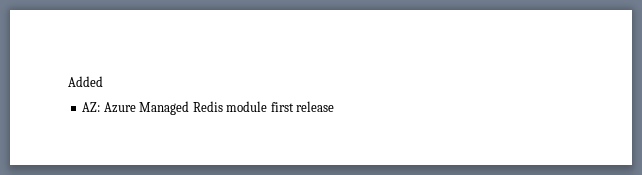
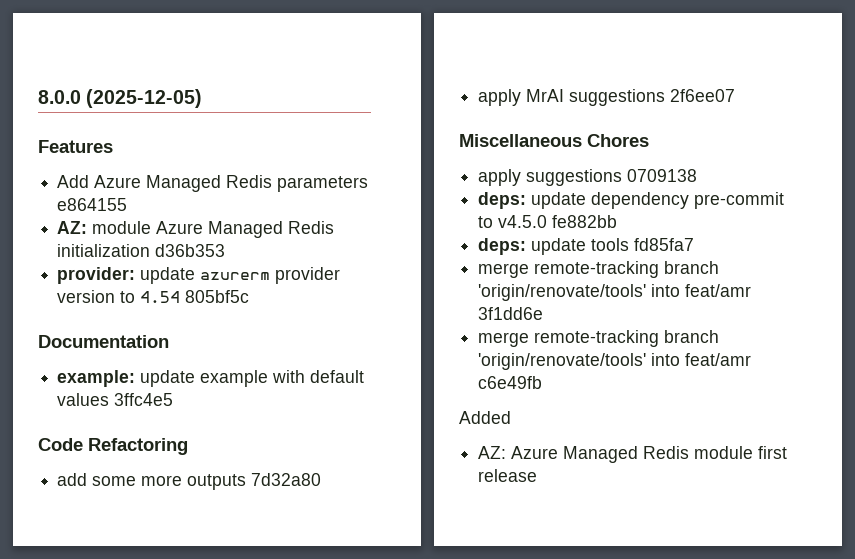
+ 8.0.0 (2025-12-05)
+ Features
+ Add Azure Managed Redis parameters e864155
+ AZ: module Azure Managed Redis initialization d36b353
+ provider: update azurerm provider version to 4.54 805bf5c
+ Documentation
+ example: update example with default values 3ffc4e5
+ Code Refactoring
+ add some more outputs 7d32a80
+ apply MrAI suggestions 2f6ee07
+ Miscellaneous Chores
+ apply suggestions 0709138
+ deps: update dependency pre-commit to v4.5.0 fe882bb
+ deps: update tools fd85fa7
+ merge remote-tracking branch 'origin/renovate/tools' into feat/amr 3f1dd6e
+ merge remote-tracking branch 'origin/renovate/tools' into feat/amr c6e49fb

